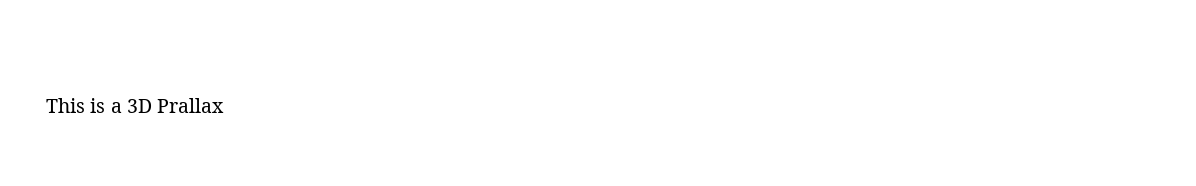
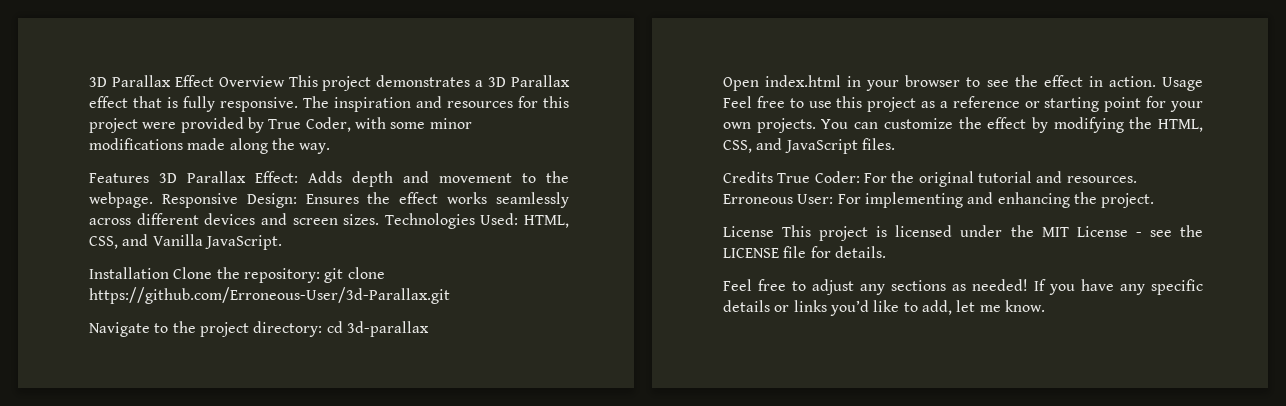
- This is a 3D Prallax
+ 3D Parallax Effect Overview This project demonstrates a 3D Parallax effect that is fully responsive. The inspiration and resources for this project were provided by True Coder, with some minor modifications made along the way.
+ Features 3D Parallax Effect: Adds depth and movement to the webpage. Responsive Design: Ensures the effect works seamlessly across different devices and screen sizes. Technologies Used: HTML, CSS, and Vanilla JavaScript.
+ Installation Clone the repository: git clone https://github.com/Erroneous-User/3d-Parallax.git
+ Navigate to the project directory: cd 3d-parallax
+ Open index.html in your browser to see the effect in action. Usage Feel free to use this project as a reference or starting point for your own projects. You can customize the effect by modifying the HTML, CSS, and JavaScript files.
+ Credits True Coder: For the original tutorial and resources. Erroneous User: For implementing and enhancing the project.
+ License This project is licensed under the MIT License - see the LICENSE file for details.
+ Feel free to adjust any sections as needed! If you have any specific details or links you’d like to add, let me know.

